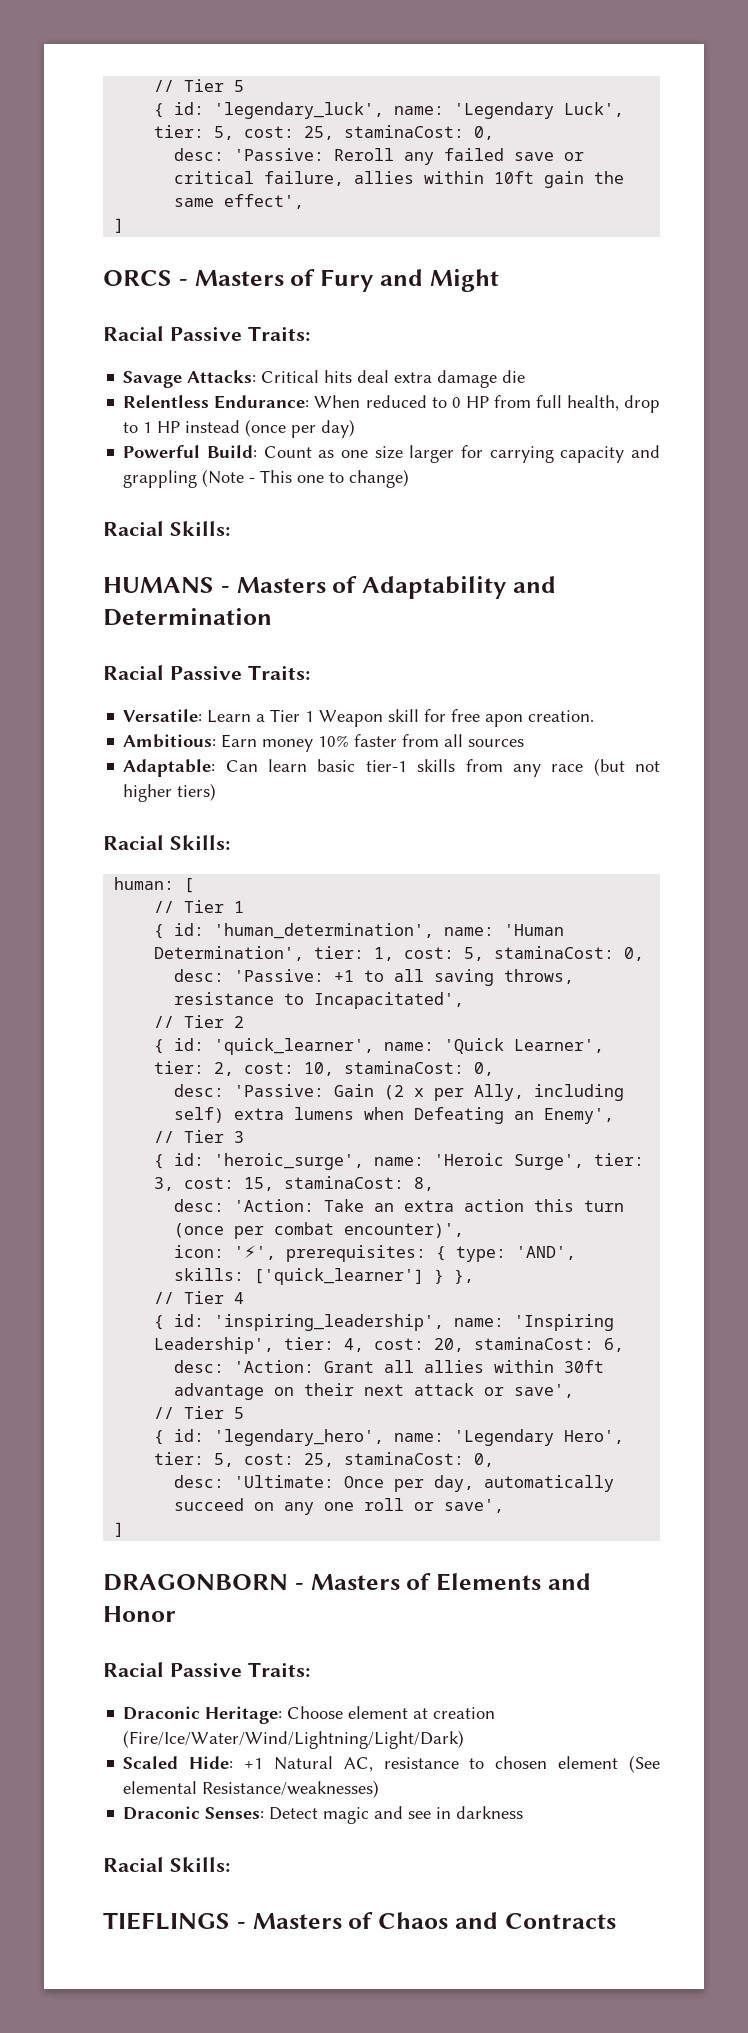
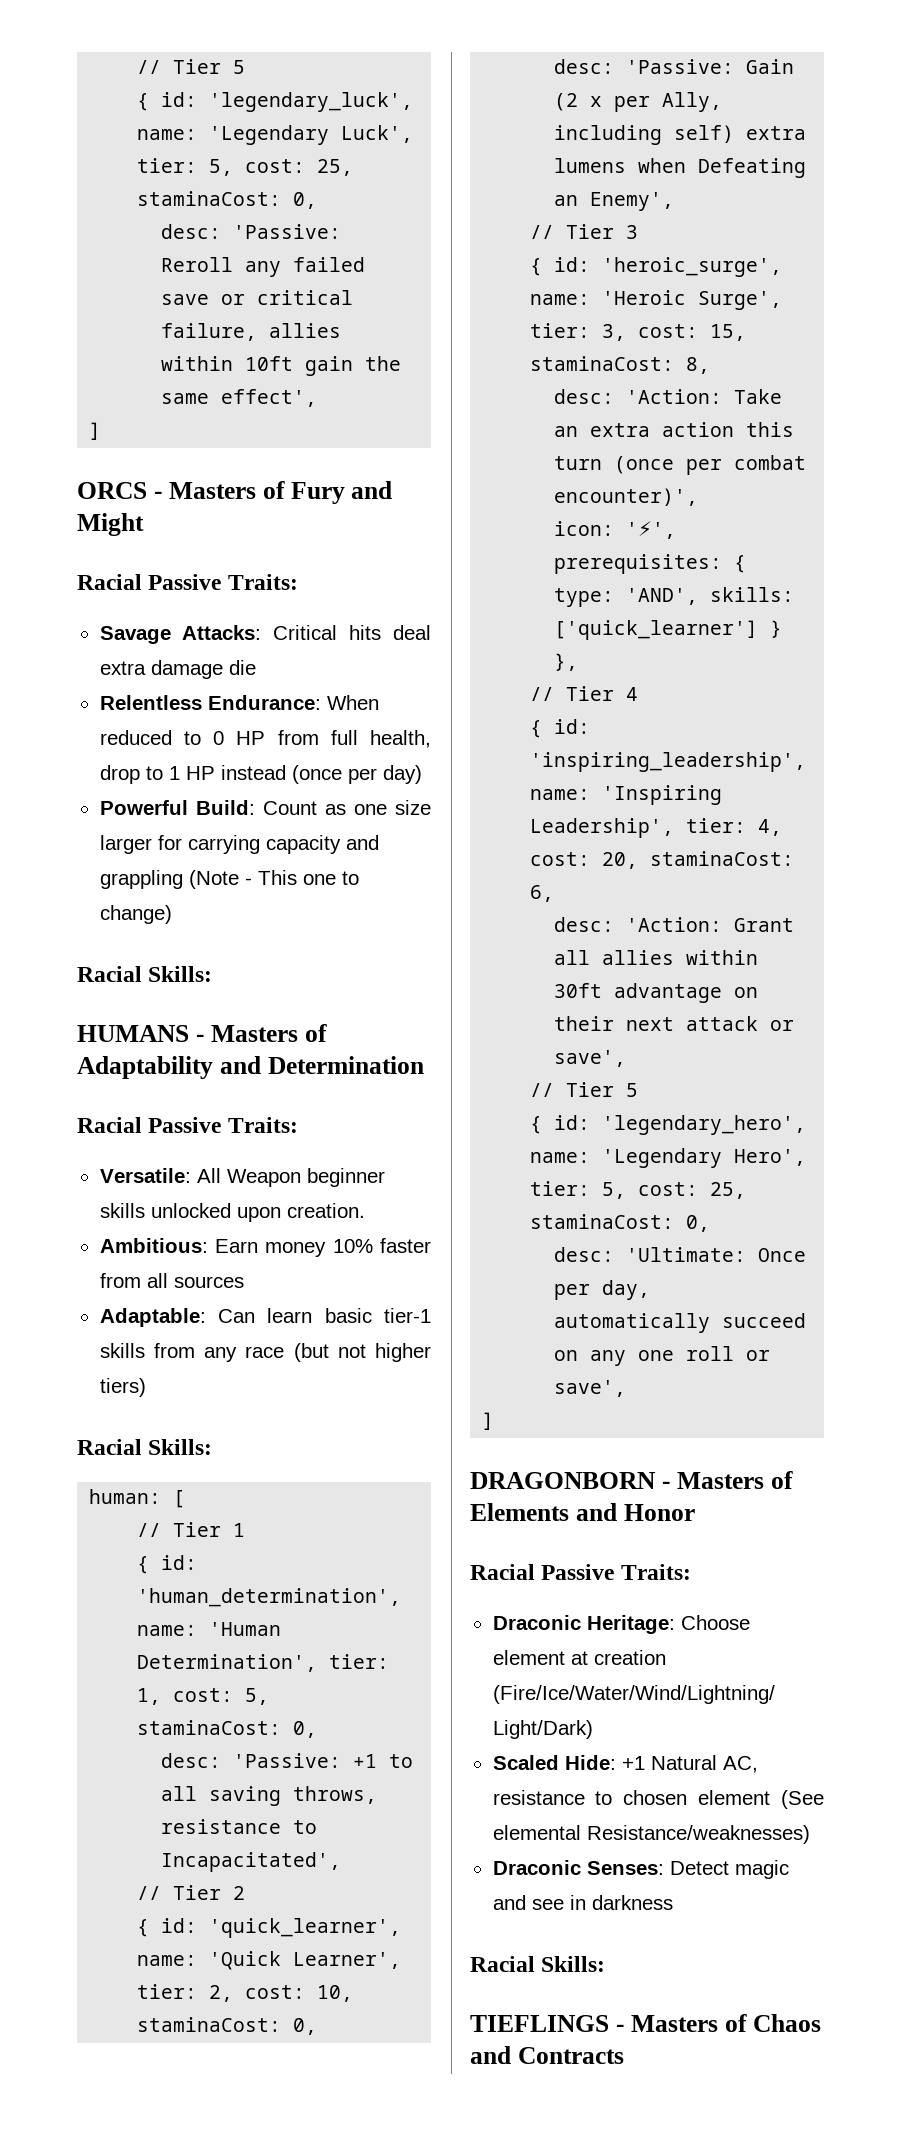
- Versatile: Learn a Tier 1 Weapon skill for free apon creation.
+ Versatile: All Weapon beginner skills unlocked upon creation.

